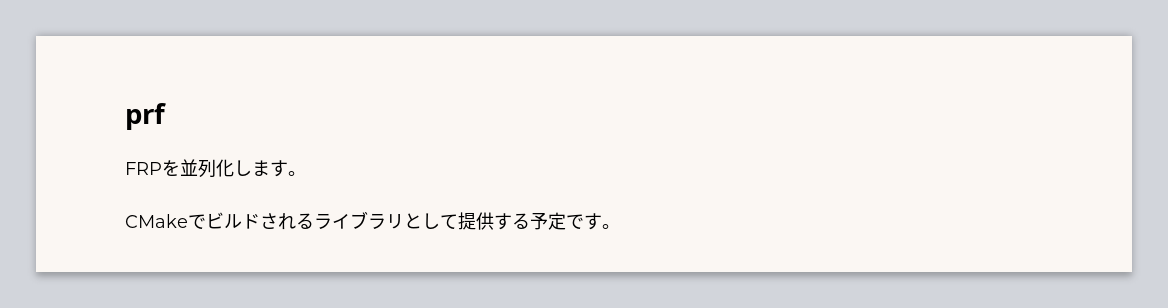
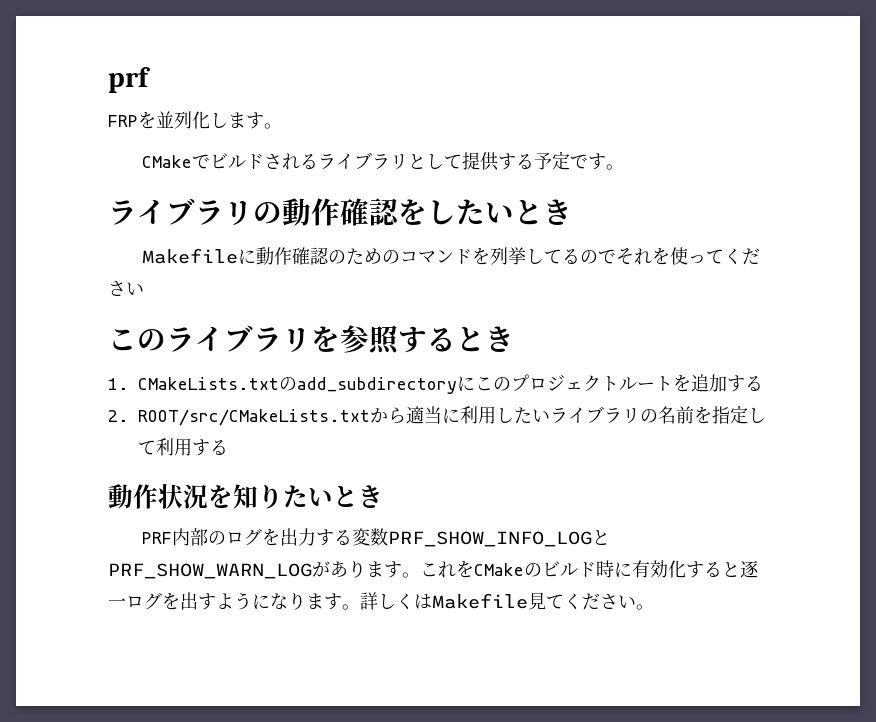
+ ライブラリの動作確認をしたいとき
+ Makefileに動作確認のためのコマンドを列挙してるのでそれを使ってください
+ このライブラリを参照するとき
+ 1. CMakeLists.txtのadd_subdirectoryにこのプロジェクトルートを追加する
+ 2. ROOT/src/CMakeLists.txtから適当に利用したいライブラリの名前を指定して利用する
+ 動作状況を知りたいとき
+ PRF内部のログを出力する変数PRF_SHOW_INFO_LOGとPRF_SHOW_WARN_LOGがあります。これをCMakeのビルド時に有効化すると逐一ログを出すようになります。詳しくはMakefile見てください。

